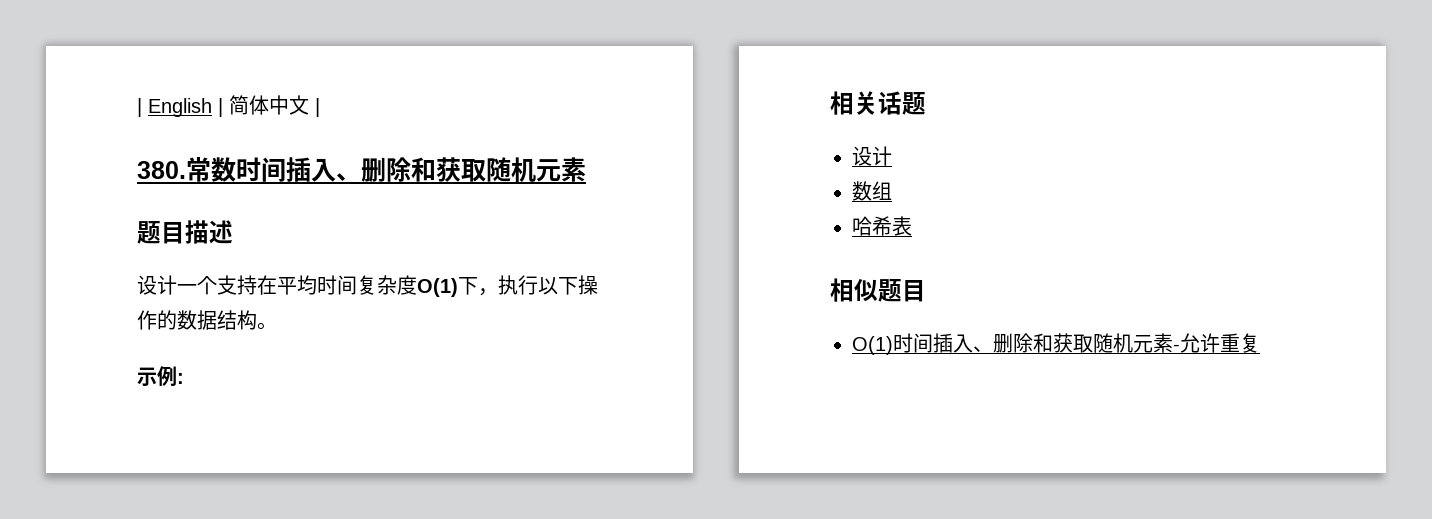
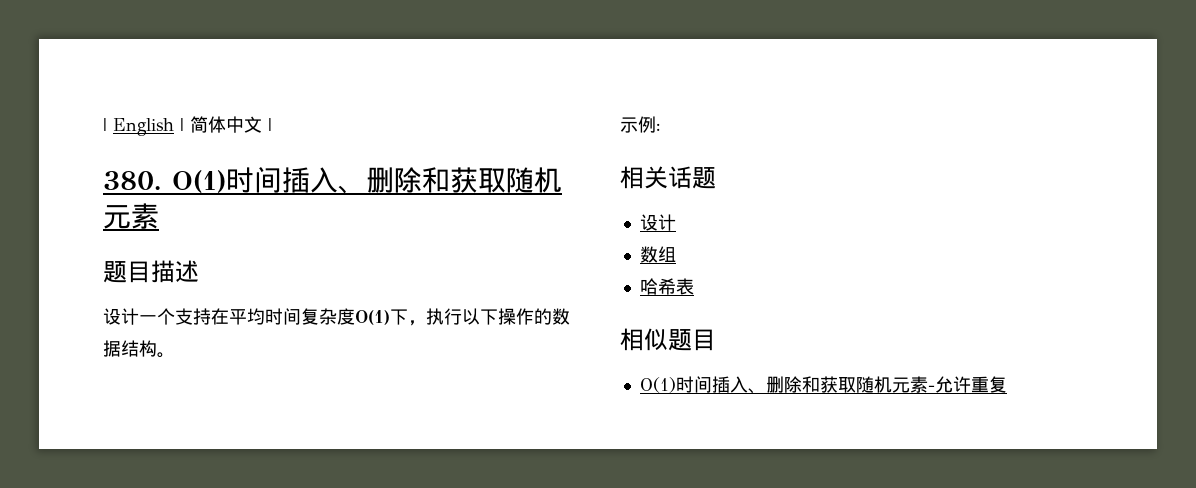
- 380.常数时间插入、删除和获取随机元素
+ 380. O(1)时间插入、删除和获取随机元素

